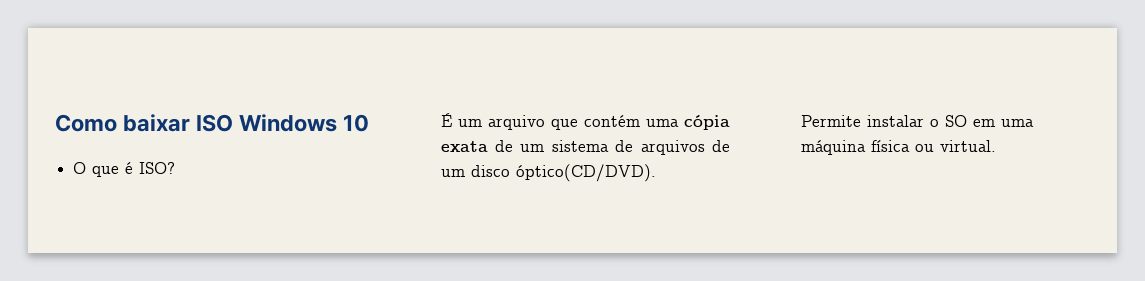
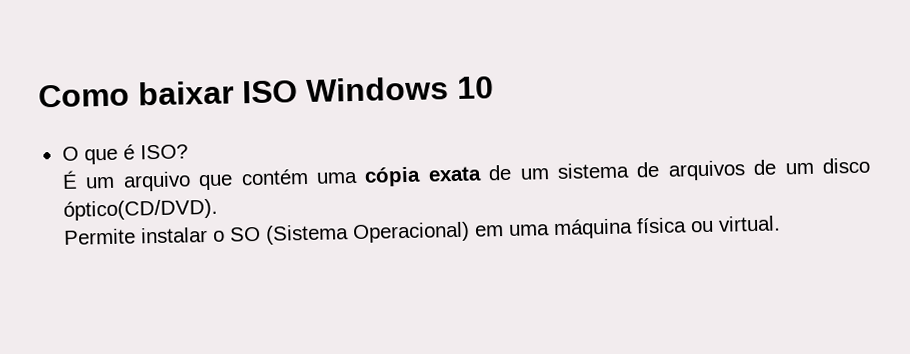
- Permite instalar o SO em uma máquina física ou virtual.
+ Permite instalar o SO (Sistema Operacional) em uma máquina física ou virtual.

